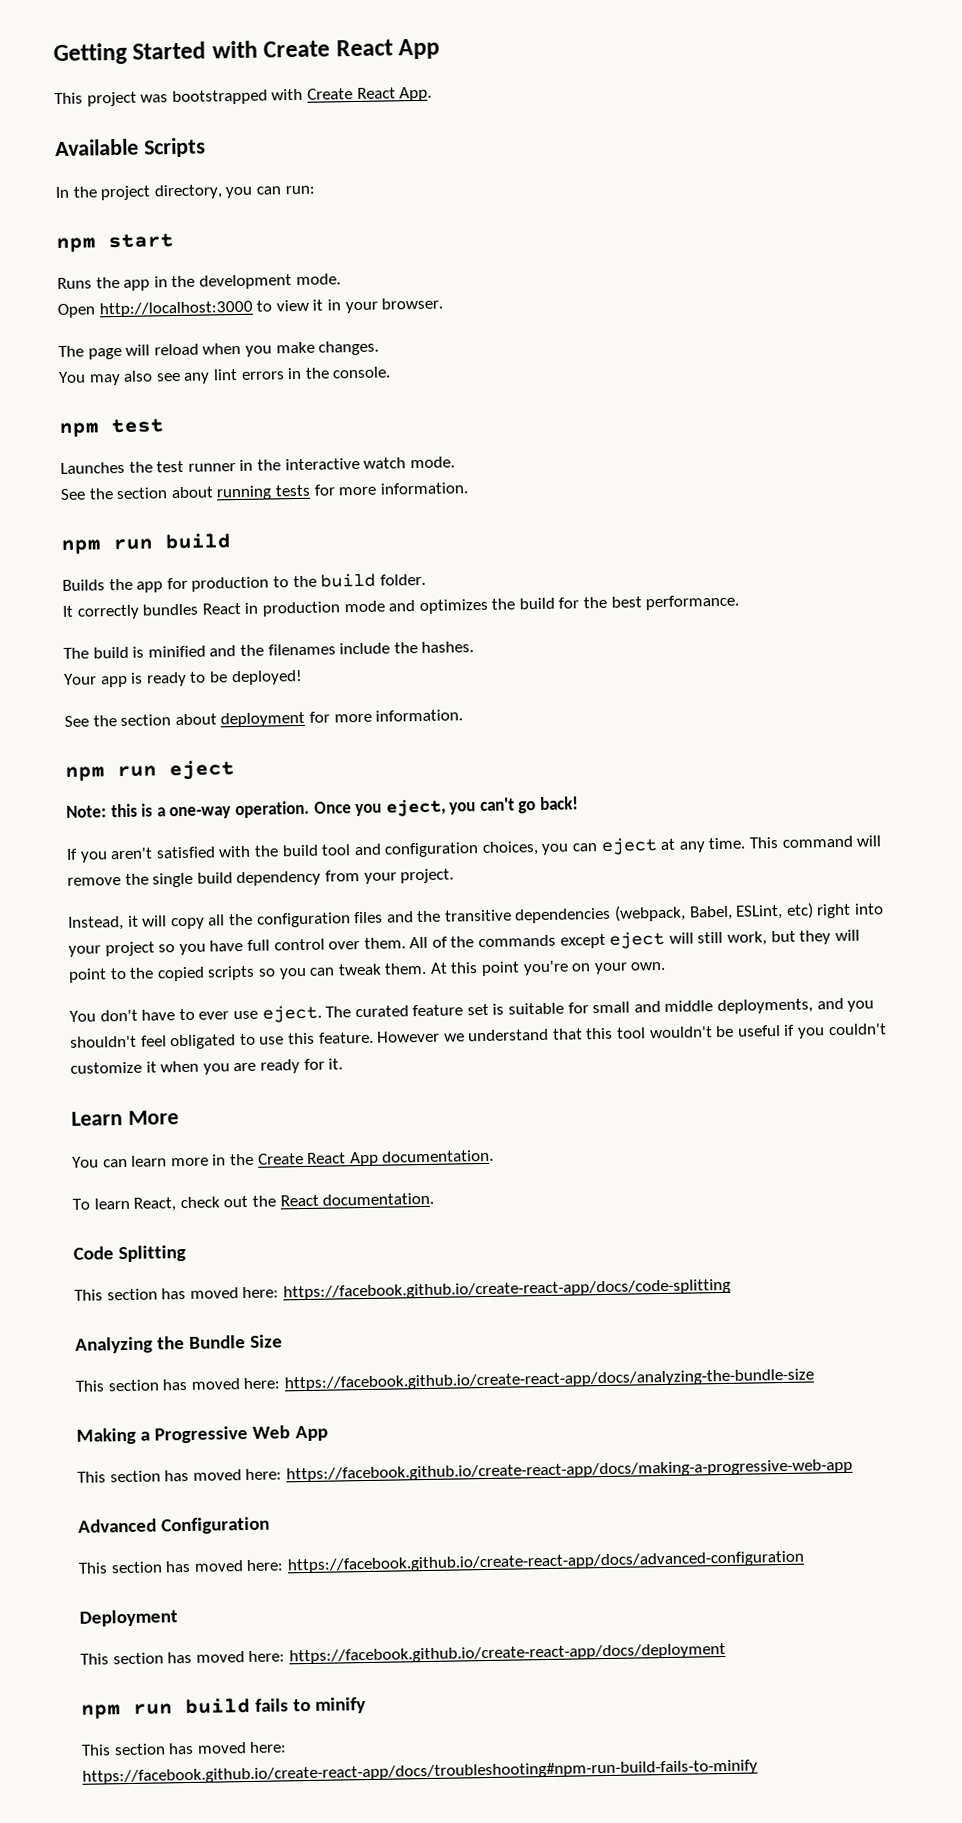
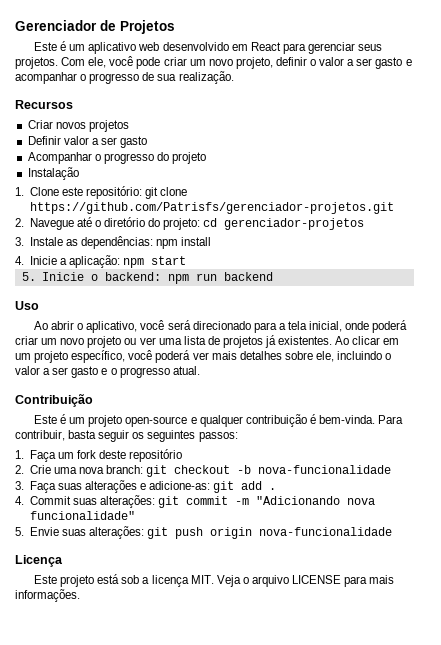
- Getting Started with Create React App
- This project was bootstrapped with Create React App.
- Available Scripts
- In the project directory, you can run:
- npm start
- Runs the app in the development mode.
- Open http://localhost:3000 to view it in your browser.
- The page will reload when you make changes.
- You may also see any lint errors in the console.
- npm test
- Launches the test runner in the interactive watch mode.
- See the section about running tests for more information.
- npm run build
- Builds the app for production to the build folder.
- It correctly bundles React in production mode and optimizes the build for the best performance.
- The build is minified and the filenames include the hashes.
- Your app is ready to be deployed!
- See the section about deployment for more information.
- npm run eject
- Note: this is a one-way operation. Once you eject, you can't go back!
- If you aren't satisfied with the build tool and configuration choices, you can eject at any time. This command will remove the single build dependency from your project.
- Instead, it will copy all the configuration files and the transitive dependencies (webpack, Babel, ESLint, etc) right into your project so you have full control over them. All of the commands except eject will still work, but they will point to the copied scripts so you can tweak them. At this point you're on your own.
- You don't have to ever use eject. The curated feature set is suitable for small and middle deployments, and you shouldn't feel obligated to use this feature. However we understand that this tool wouldn't be useful if you couldn't customize it when you are ready for it.
- Learn More
- You can learn more in the Create React App documentation.
- To learn React, check out the React documentation.
- Code Splitting
- This section has moved here: https://facebook.github.io/create-react-app/docs/code-splitting
- Analyzing the Bundle Size
- This section has moved here: https://facebook.github.io/create-react-app/docs/analyzing-the-bundle-size
- Making a Progressive Web App
- This section has moved here: https://facebook.github.io/create-react-app/docs/making-a-progressive-web-app
- Advanced Configuration
- This section has moved here: https://facebook.github.io/create-react-app/docs/advanced-configuration
- Deployment
- This section has moved here: https://facebook.github.io/create-react-app/docs/deployment
- npm run build fails to minify
- This section has moved here: https://facebook.github.io/create-react-app/docs/troubleshooting#npm-run-build-fails-to-minify
+ Gerenciador de Projetos
+ Este é um aplicativo web desenvolvido em React para gerenciar seus projetos. Com ele, você pode criar um novo projeto, definir o valor a ser gasto e acompanhar o progresso de sua realização.
+ Recursos
+ Criar novos projetos
+ Definir valor a ser gasto
+ Acompanhar o progresso do projeto
+ Instalação
+ 1. Clone este repositório: git clone https://github.com/Patrisfs/gerenciador-projetos.git
+ 2. Navegue até o diretório do projeto: cd gerenciador-projetos
+ 3. Instale as dependências: npm install
+ 4. Inicie a aplicação: npm start
+ 5. Inicie o backend: npm run backend
+ Uso
+ Ao abrir o aplicativo, você será direcionado para a tela inicial, onde poderá criar um novo projeto ou ver uma lista de projetos já existentes. Ao clicar em um projeto específico, você poderá ver mais detalhes sobre ele, incluindo o valor a ser gasto e o progresso atual.
+ Contribuição
+ Este é um projeto open-source e qualquer contribuição é bem-vinda. Para contribuir, basta seguir os seguintes passos:
+ 1. Faça um fork deste repositório
+ 2. Crie uma nova branch: git checkout -b nova-funcionalidade
+ 3. Faça suas alterações e adicione-as: git add .
+ 4. Commit suas alterações: git commit -m "Adicionando nova funcionalidade"
+ 5. Envie suas alterações: git push origin nova-funcionalidade
+ Licença
+ Este projeto está sob a licença MIT. Veja o arquivo LICENSE para mais informações.

